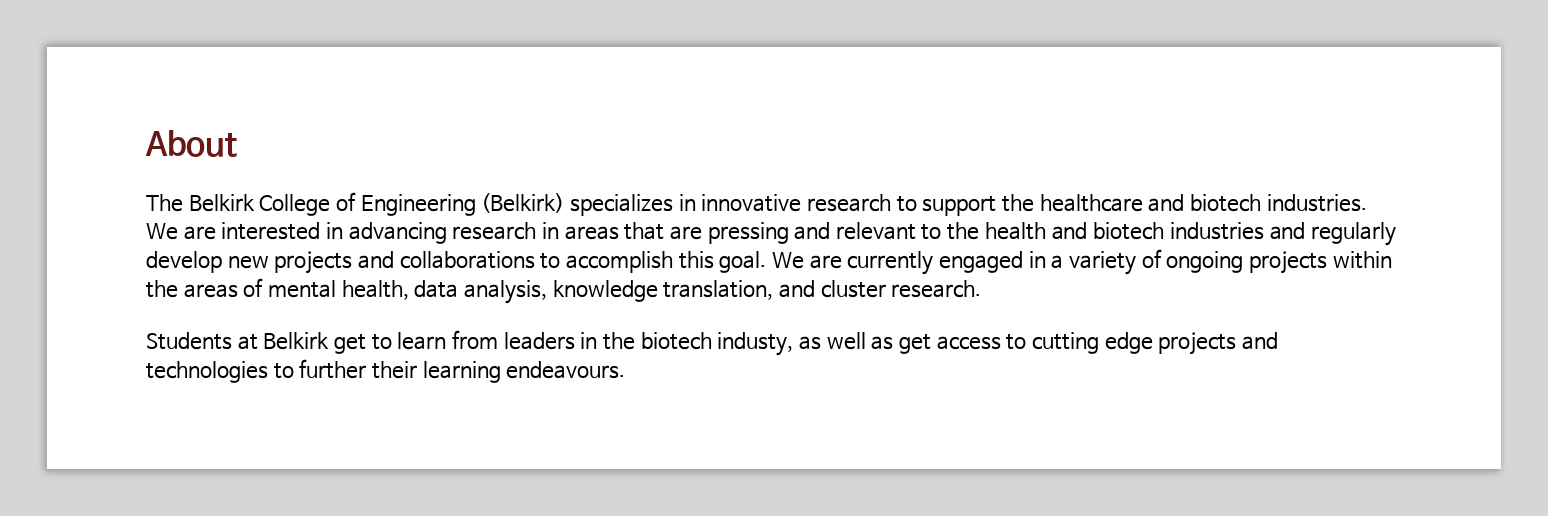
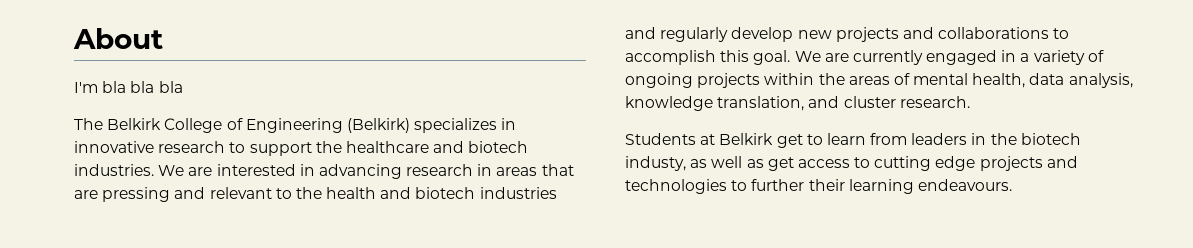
+ I'm bla bla bla

